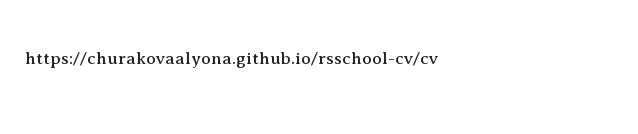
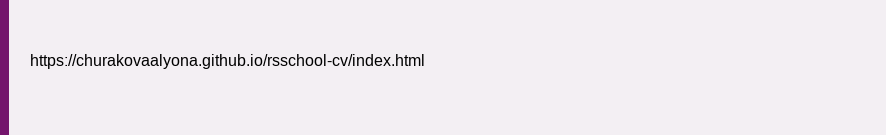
- https://churakovaalyona.github.io/rsschool-cv/cv
+ https://churakovaalyona.github.io/rsschool-cv/index.html

